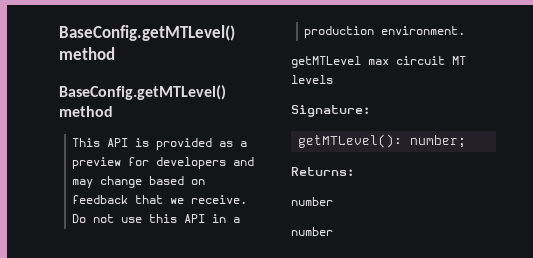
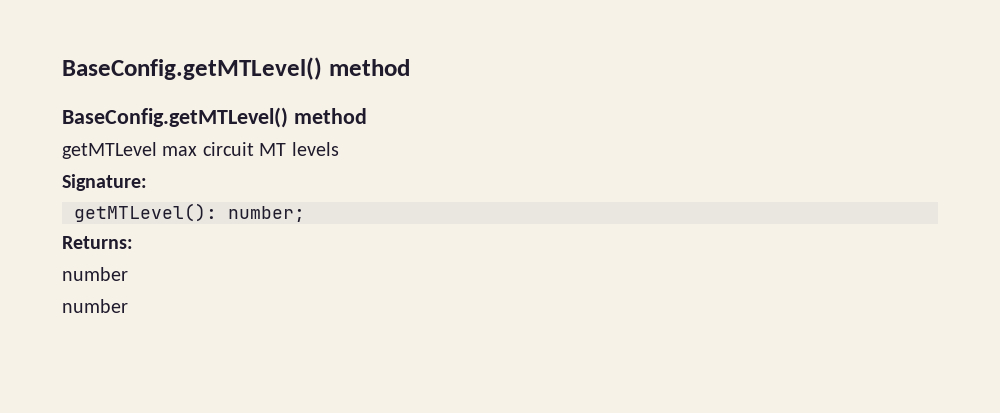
- This API is provided as a preview for developers and may change based on feedback that we receive. Do not use this API in a production environment.

